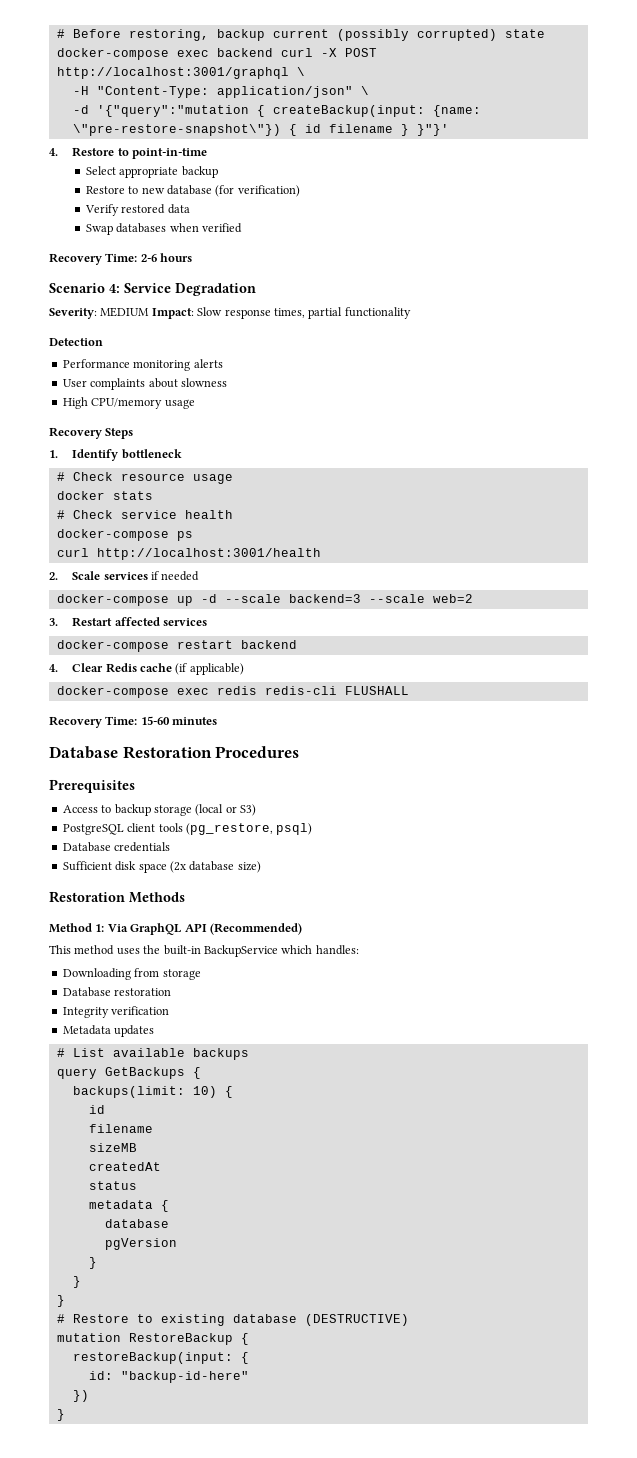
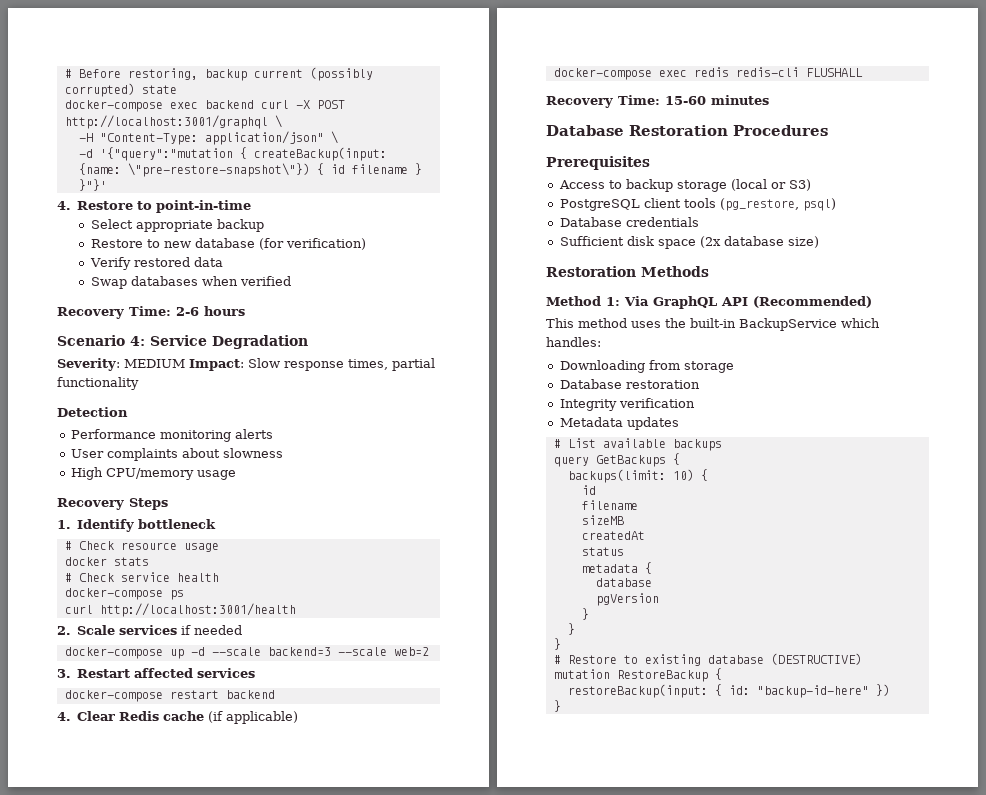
- restoreBackup(input: {
- id: "backup-id-here"
- })
+ restoreBackup(input: { id: "backup-id-here" })

